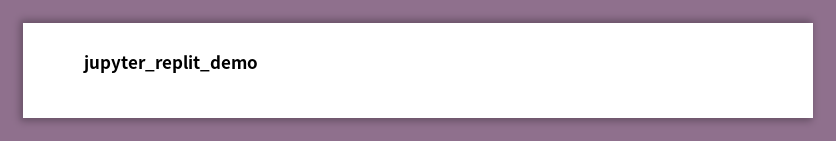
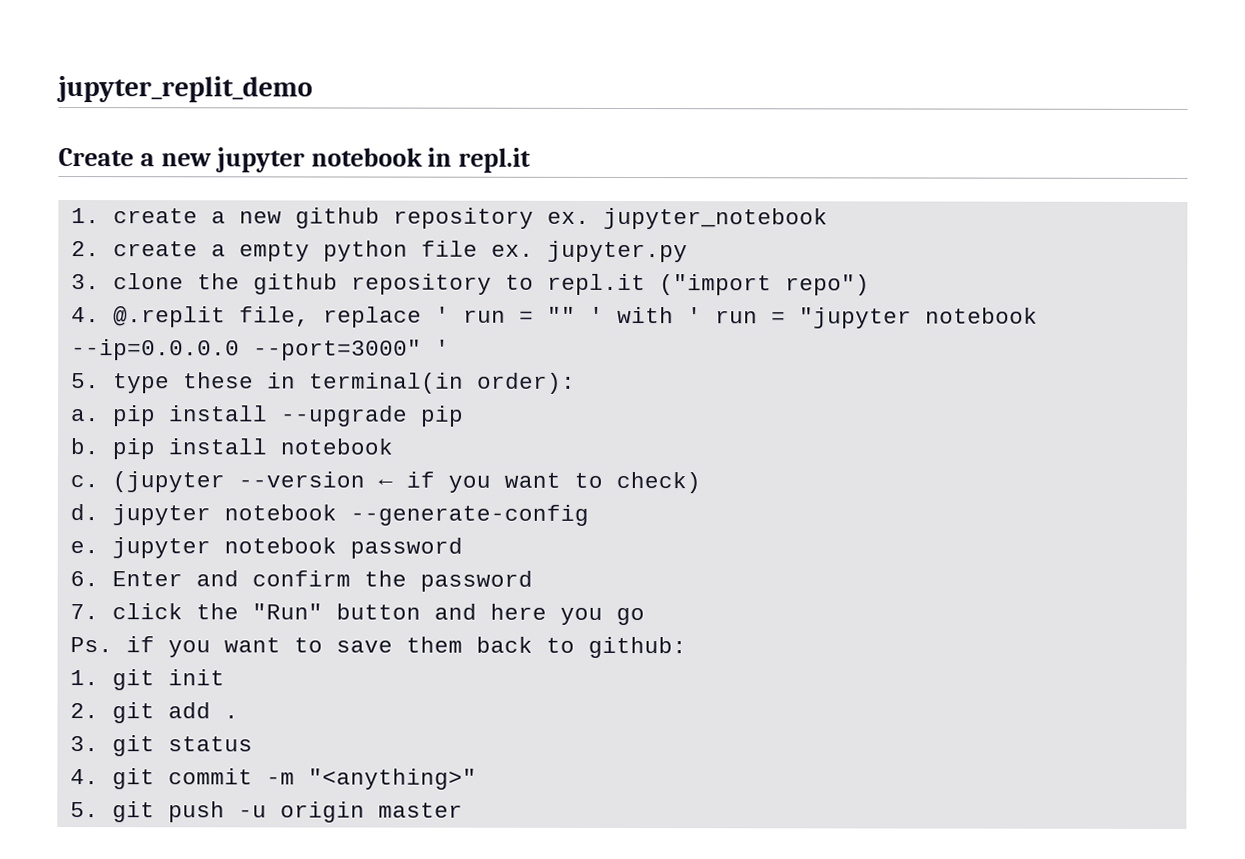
+ Create a new jupyter notebook in repl.it
+ 1. create a new github repository ex. jupyter_notebook
+ 2. create a empty python file ex. jupyter.py
+ 3. clone the github repository to repl.it ("import repo")
+ 4. @.replit file, replace ' run = "" ' with ' run = "jupyter notebook --ip=0.0.0.0 --port=3000" '
+ 5. type these in terminal(in order):
+ a. pip install --upgrade pip
+ b. pip install notebook
+ c. (jupyter --version ← if you want to check)
+ d. jupyter notebook --generate-config
+ e. jupyter notebook password
+ 6. Enter and confirm the password
+ 7. click the "Run" button and here you go
+ Ps. if you want to save them back to github:
+ 1. git init
+ 2. git add .
+ 3. git status
+ 4. git commit -m "<anything>"
+ 5. git push -u origin master

